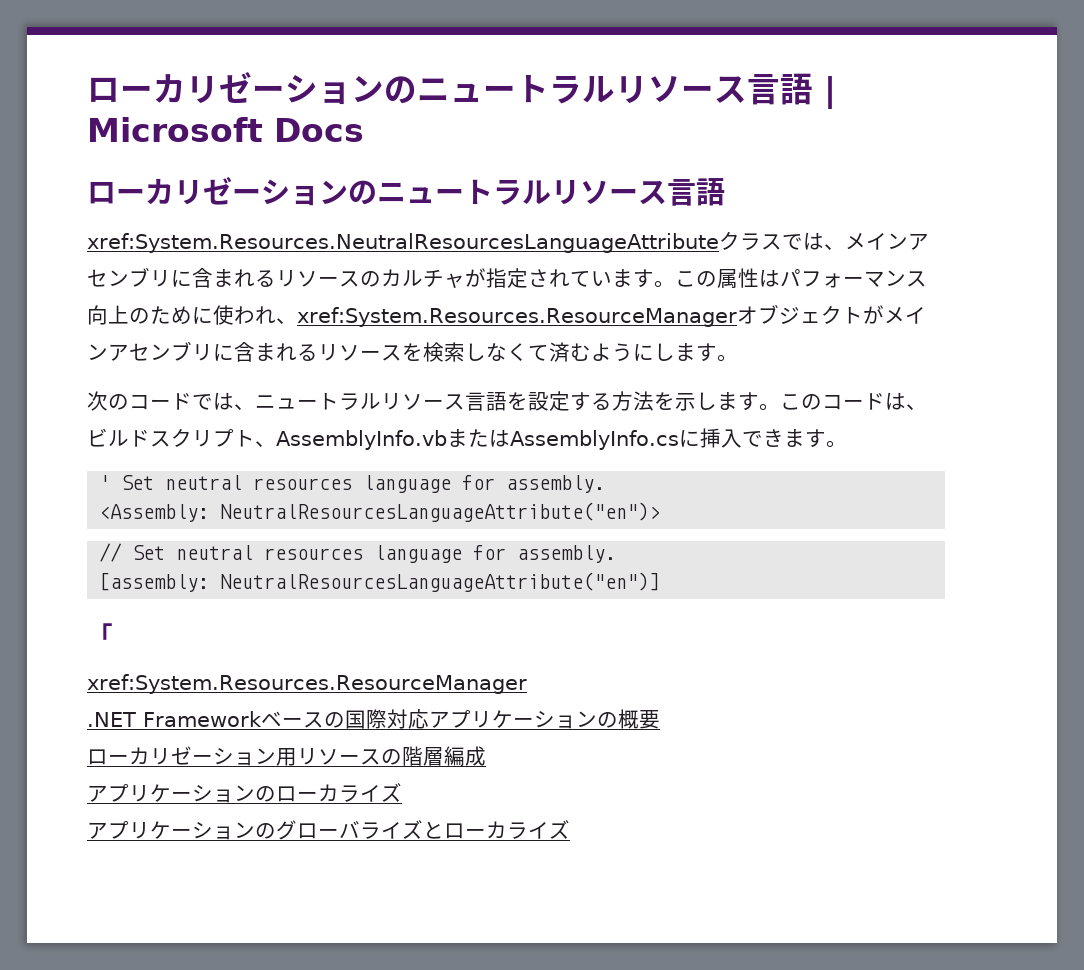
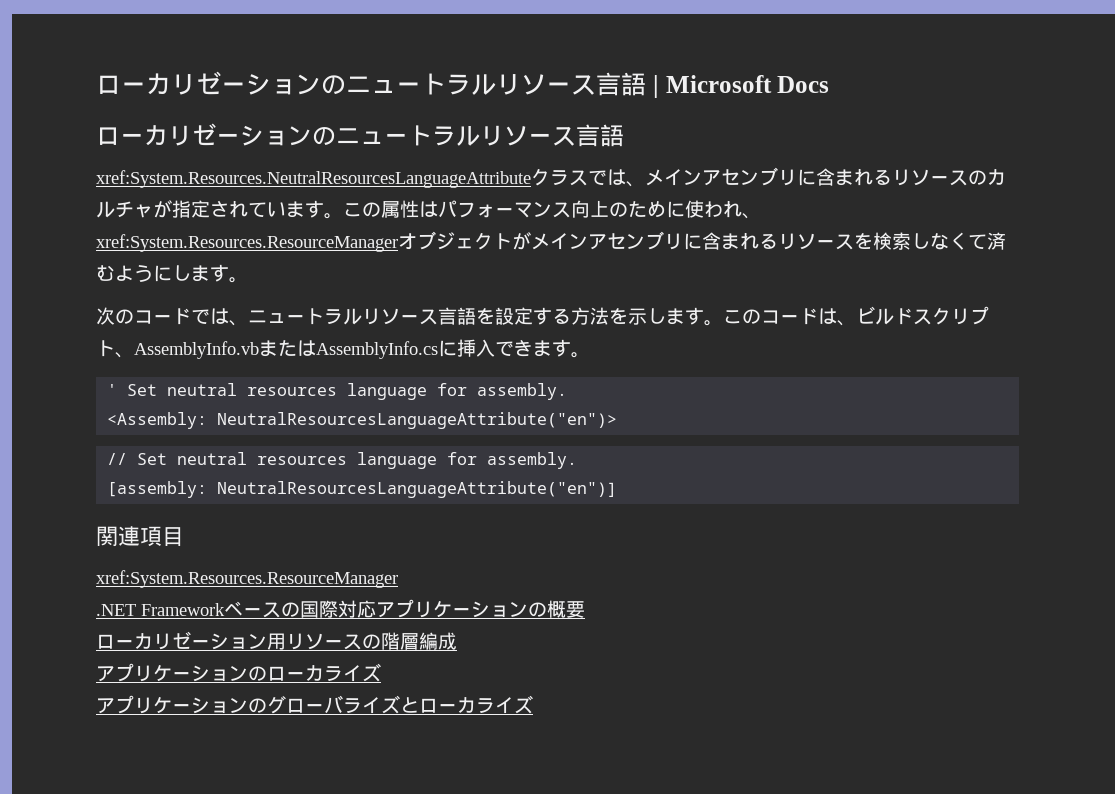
- 「
+ 関連項目

